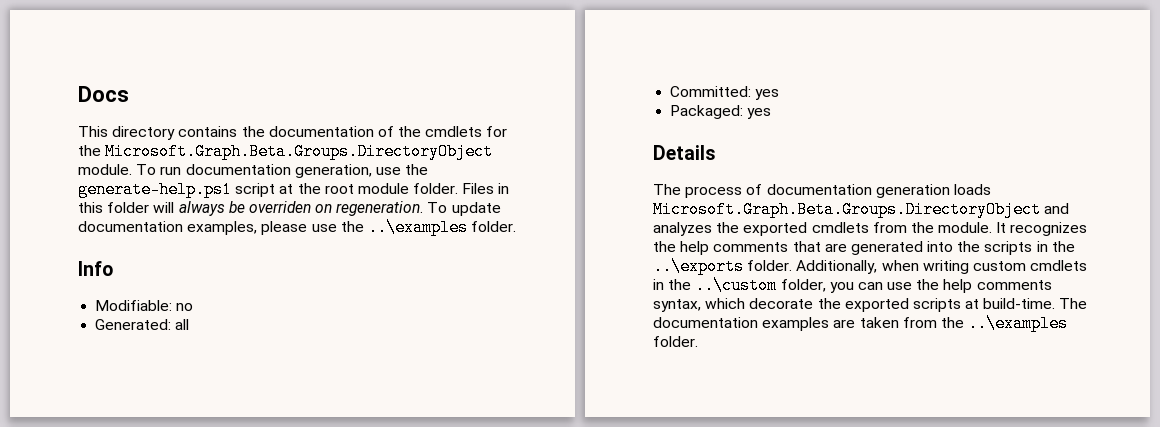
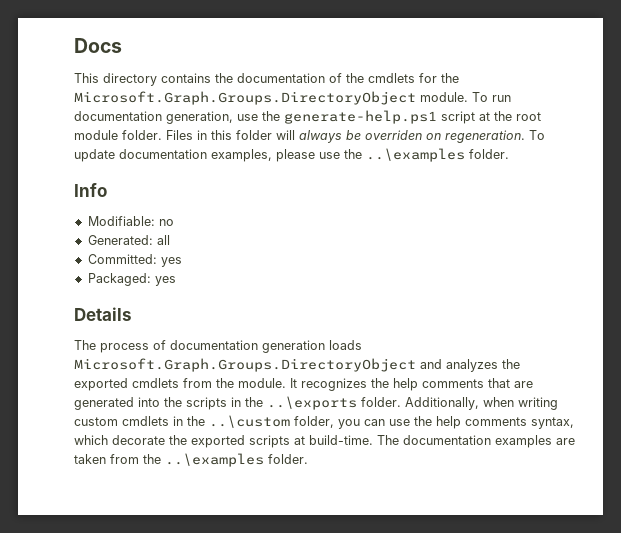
- This directory contains the documentation of the cmdlets for the Microsoft.Graph.Beta.Groups.DirectoryObject module.
+ This directory contains the documentation of the cmdlets for the Microsoft.Graph.Groups.DirectoryObject module.
- The process of documentation generation loads Microsoft.Graph.Beta.Groups.DirectoryObject and analyzes the exported cmdlets from the module.
+ The process of documentation generation loads Microsoft.Graph.Groups.DirectoryObject and analyzes the exported cmdlets from the module.

